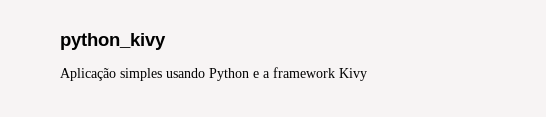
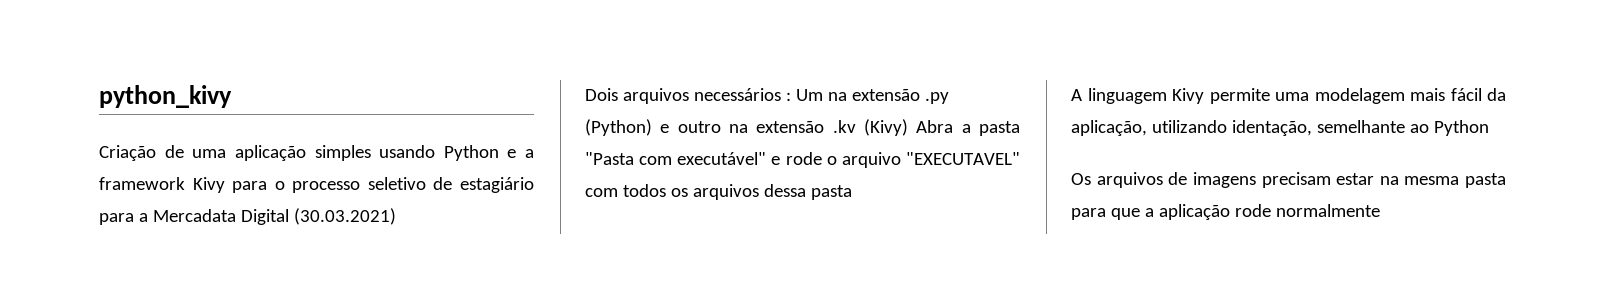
- Aplicação simples usando Python e a framework Kivy
+ Criação de uma aplicação simples usando Python e a framework Kivy para o processo seletivo de estagiário para a Mercadata Digital (30.03.2021)
+ Dois arquivos necessários : Um na extensão .py (Python) e outro na extensão .kv (Kivy) Abra a pasta "Pasta com executável" e rode o arquivo "EXECUTAVEL" com todos os arquivos dessa pasta
+ A linguagem Kivy permite uma modelagem mais fácil da aplicação, utilizando identação, semelhante ao Python
+ Os arquivos de imagens precisam estar na mesma pasta para que a aplicação rode normalmente

